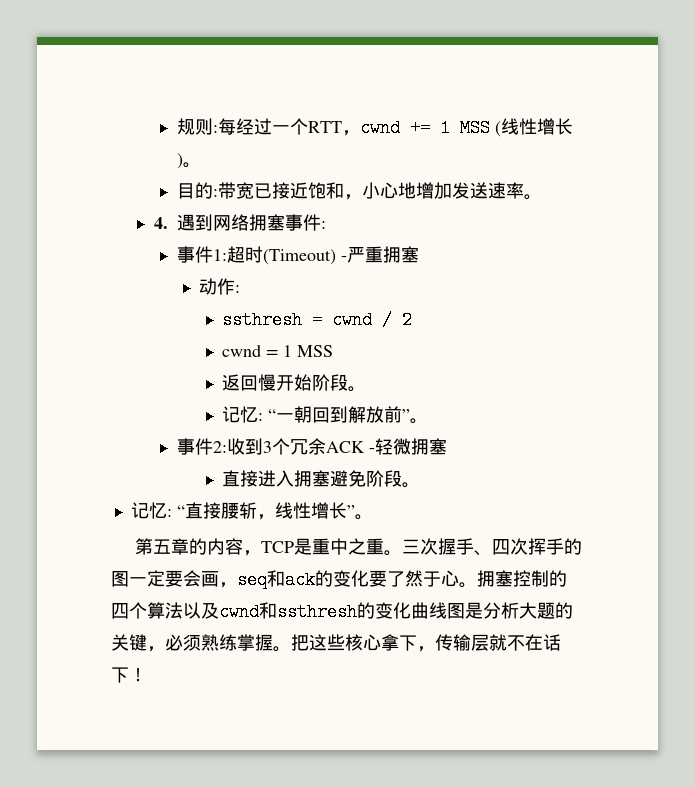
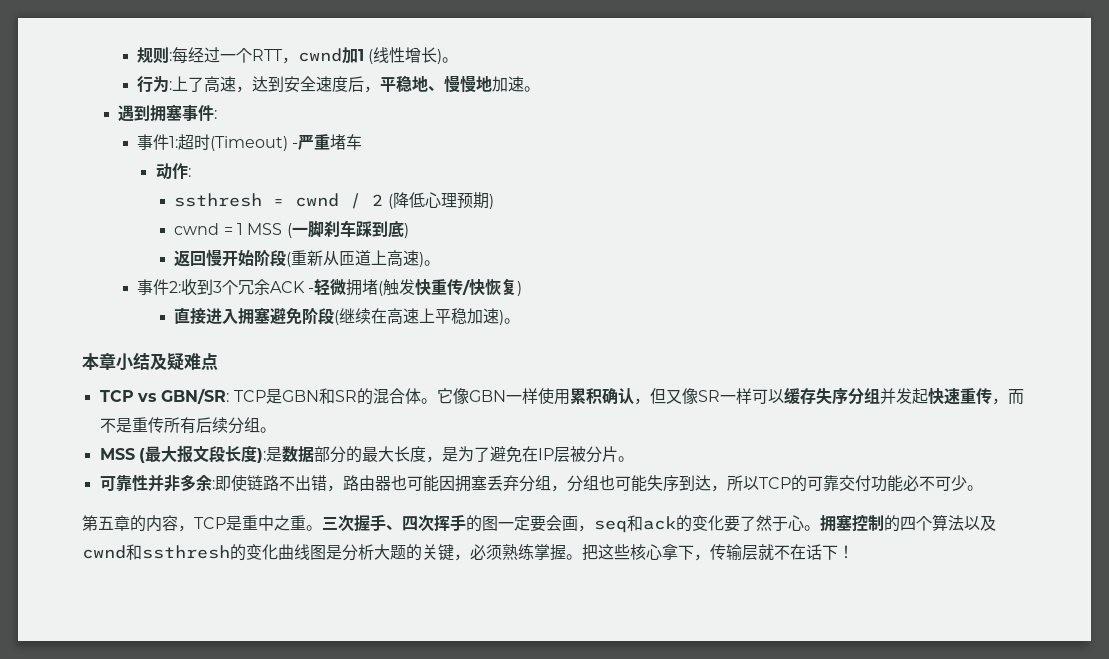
- 规则:每经过一个RTT，cwnd += 1 MSS (线性增长)。
+ 规则:每经过一个RTT，cwnd加1 (线性增长)。
- 目的:带宽已接近饱和，小心地增加发送速率。
- 4.遇到网络拥塞事件:
+ 行为:上了高速，达到安全速度后，平稳地、慢慢地加速。
+ 遇到拥塞事件:
- 事件1:超时(Timeout) -严重拥塞
+ 事件1:超时(Timeout) -严重堵车
- ssthresh = cwnd / 2
+ ssthresh = cwnd / 2 (降低心理预期)
- cwnd = 1 MSS
- 返回慢开始阶段。
- 记忆: “一朝回到解放前”。
+ cwnd = 1 MSS (一脚刹车踩到底)
+ 返回慢开始阶段(重新从匝道上高速)。
- 事件2:收到3个冗余ACK -轻微拥塞
+ 事件2:收到3个冗余ACK -轻微拥堵(触发快重传/快恢复)
- 直接进入拥塞避免阶段。
- 记忆: “直接腰斩，线性增长”。
+ 直接进入拥塞避免阶段(继续在高速上平稳加速)。
+ 本章小结及疑难点
+ TCP vs GBN/SR: TCP是GBN和SR的混合体。它像GBN一样使用累积确认，但又像SR一样可以缓存失序分组并发起快速重传，而不是重传所有后续分组。
+ MSS (最大报文段长度):是数据部分的最大长度，是为了避免在IP层被分片。
+ 可靠性并非多余:即使链路不出错，路由器也可能因拥塞丢弃分组，分组也可能失序到达，所以TCP的可靠交付功能必不可少。

